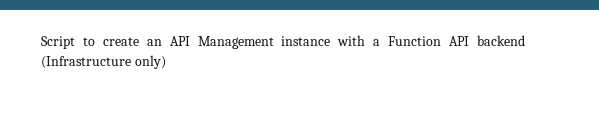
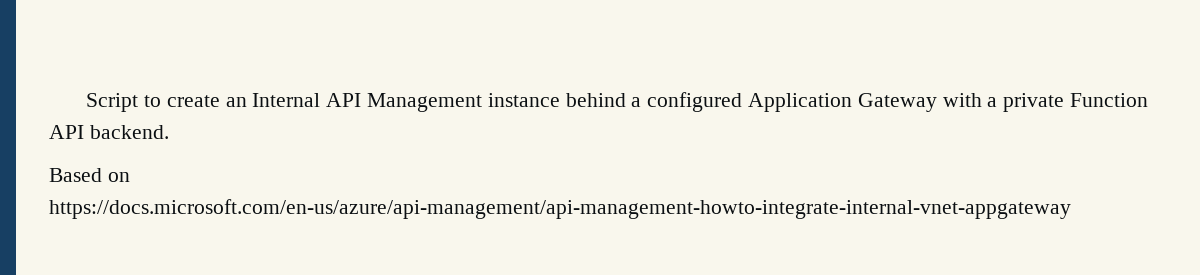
- Script to create an API Management instance with a Function API backend (Infrastructure only)
+ Script to create an Internal API Management instance behind a configured Application Gateway with a private Function API backend.
+ Based on https://docs.microsoft.com/en-us/azure/api-management/api-management-howto-integrate-internal-vnet-appgateway

